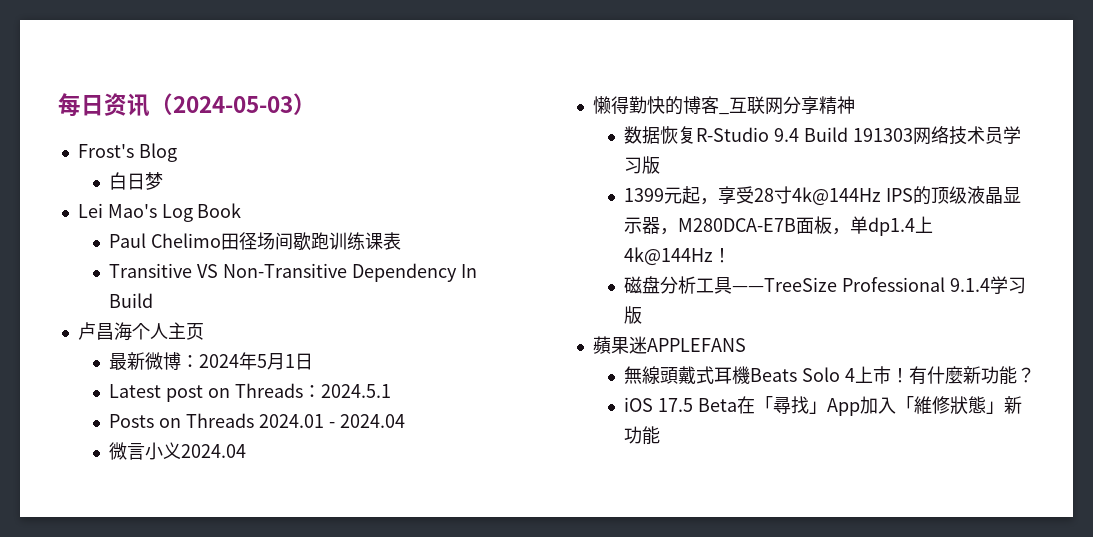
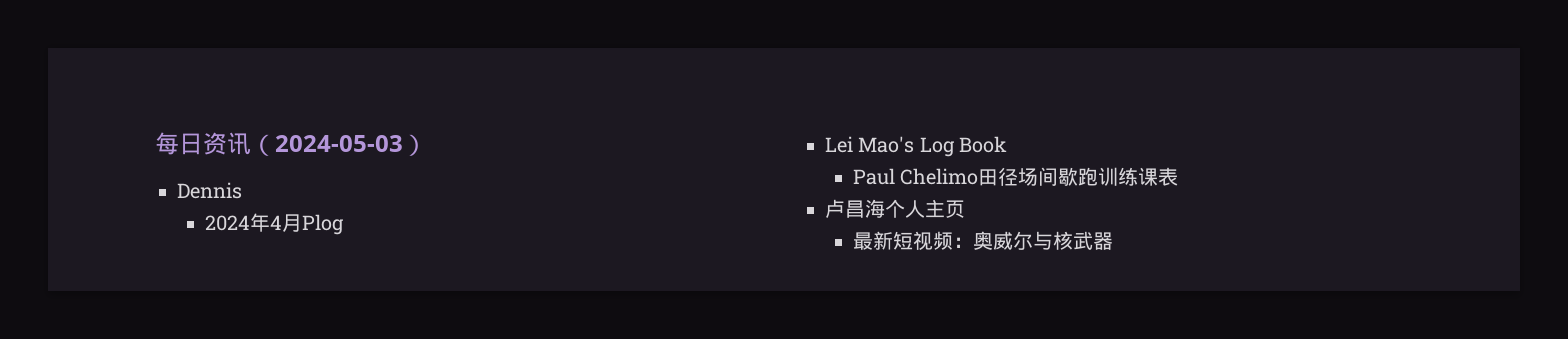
- Frost's Blog
- 白日梦
+ Dennis
+ 2024年4月Plog
- Transitive VS Non-Transitive Dependency In Build
- 最新微博：2024年5月1日
- Latest post on Threads：2024.5.1
- Posts on Threads 2024.01 - 2024.04
- 微言小义2024.04
- 懒得勤快的博客_互联网分享精神
- 数据恢复R-Studio 9.4 Build 191303网络技术员学习版
- 1399元起，享受28寸4k@144Hz IPS的顶级液晶显示器，M280DCA-E7B面板，单dp1.4上4k@144Hz！
- 磁盘分析工具——TreeSize Professional 9.1.4学习版
- 蘋果迷APPLEFANS
- 無線頭戴式耳機Beats Solo 4上市！有什麼新功能？
- iOS 17.5 Beta在「尋找」App加入「維修狀態」新功能
+ 最新短视频：奥威尔与核武器

